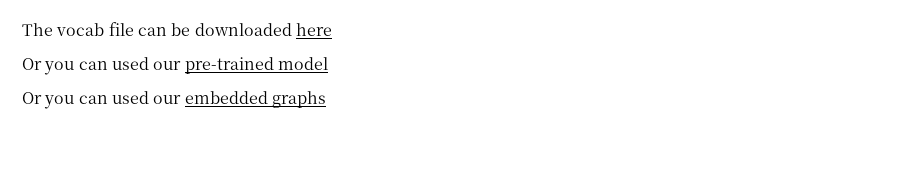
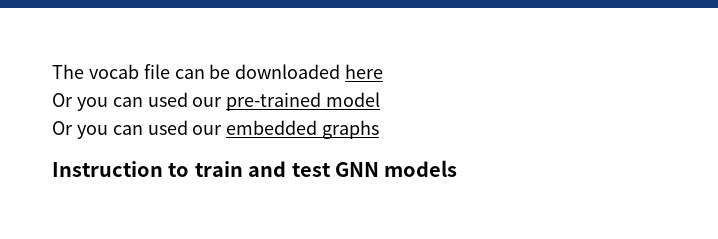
+ Instruction to train and test GNN models

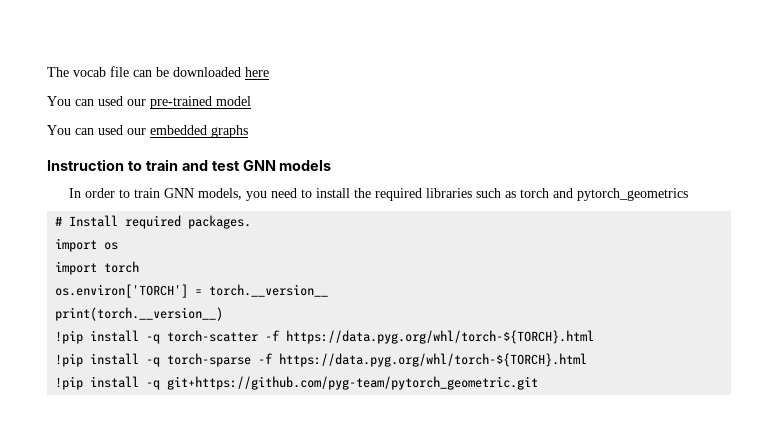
- Or you can used our pre-trained model
+ You can used our pre-trained model
- Or you can used our embedded graphs
+ You can used our embedded graphs
+ In order to train GNN models, you need to install the required libraries such as torch and pytorch_geometrics
+ # Install required packages.
+ import os
+ import torch
+ os.environ['TORCH'] = torch.__version__
+ print(torch.__version__)
+ !pip install -q torch-scatter -f https://data.pyg.org/whl/torch-${TORCH}.html
+ !pip install -q torch-sparse -f https://data.pyg.org/whl/torch-${TORCH}.html
+ !pip install -q git+https://github.com/pyg-team/pytorch_geometric.git

